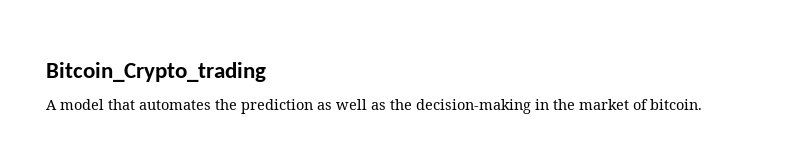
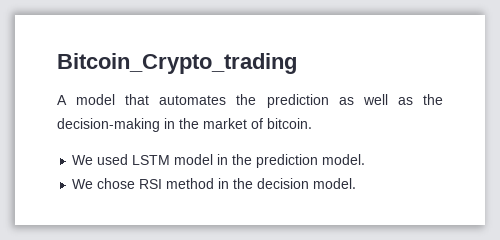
+ We used LSTM model in the prediction model.
+ We chose RSI method in the decision model.

